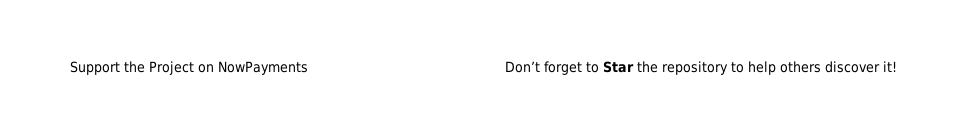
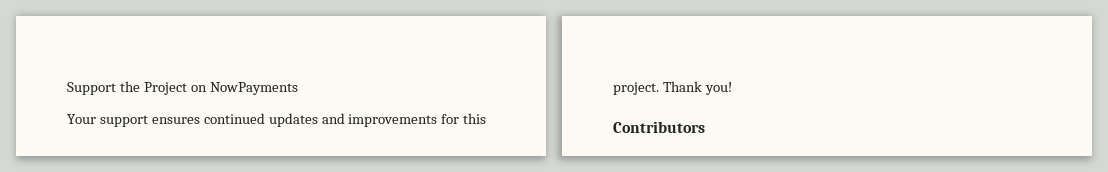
- Don’t forget to Star the repository to help others discover it!
+ Your support ensures continued updates and improvements for this project. Thank you!
+ Contributors

